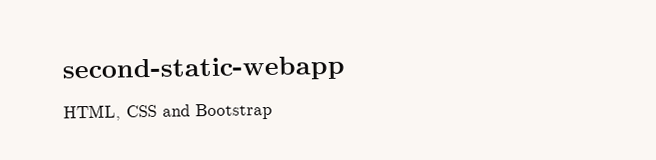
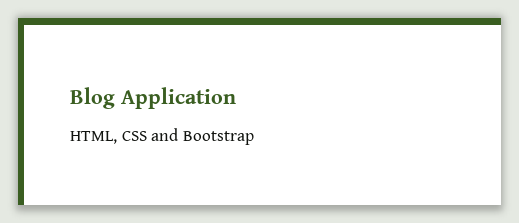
- second-static-webapp
+ Blog Application

